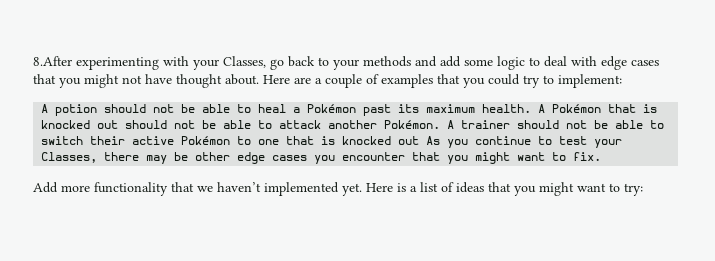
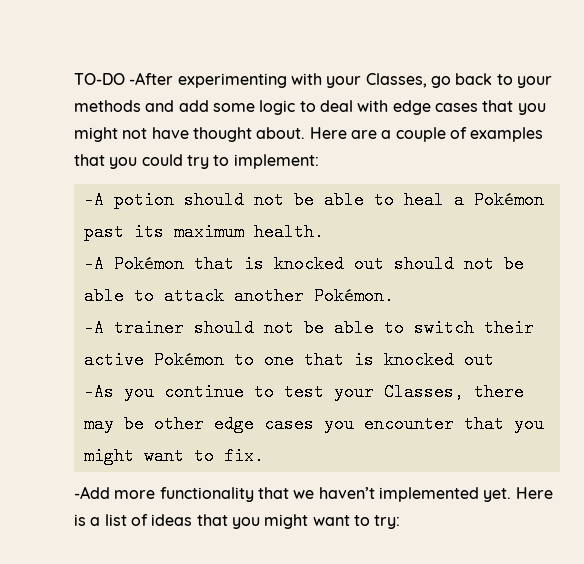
- 8.After experimenting with your Classes, go back to your methods and add some logic to deal with edge cases that you might not have thought about.
+ TO-DO -After experimenting with your Classes, go back to your methods and add some logic to deal with edge cases that you might not have thought about.
- A potion should not be able to heal a Pokémon past its maximum health. A Pokémon that is knocked out should not be able to attack another Pokémon. A trainer should not be able to switch their active Pokémon to one that is knocked out As you continue to test your Classes, there may be other edge cases you encounter that you might want to fix.
+ -A potion should not be able to heal a Pokémon past its maximum health.
+ -A Pokémon that is knocked out should not be able to attack another Pokémon.
+ -A trainer should not be able to switch their active Pokémon to one that is knocked out
+ -As you continue to test your Classes, there may be other edge cases you encounter that you might want to fix.
- Add more functionality that we haven’t implemented yet.
+ -Add more functionality that we haven’t implemented yet.

